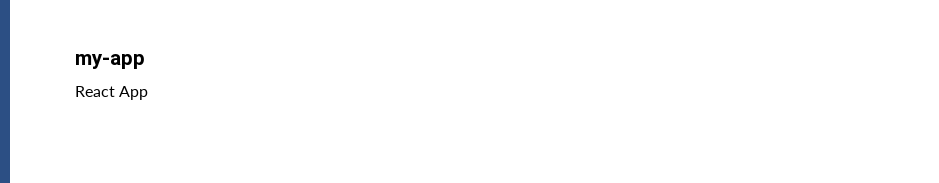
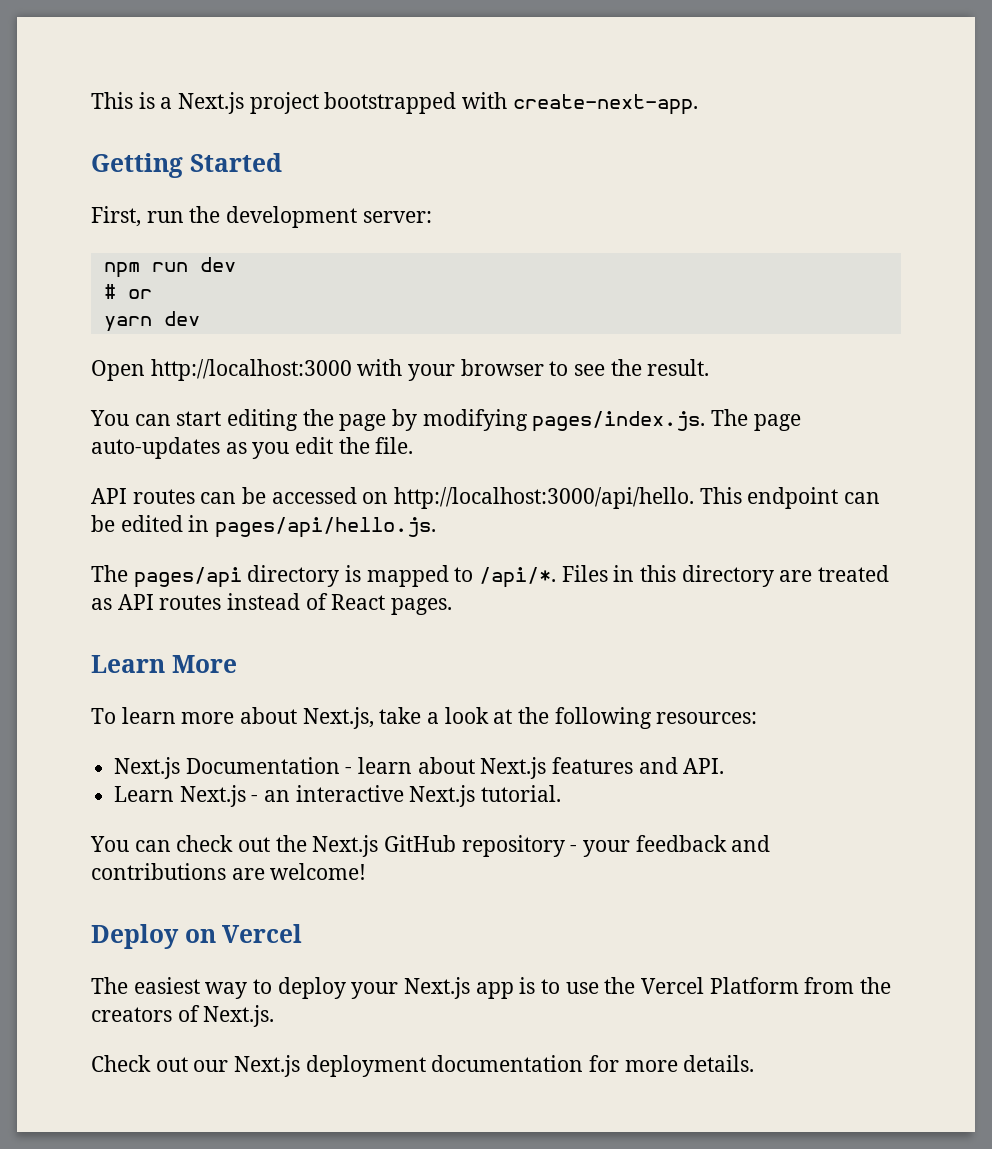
- my-app
- React App
+ This is a Next.js project bootstrapped with create-next-app.
+ Getting Started
+ First, run the development server:
+ npm run dev
+ # or
+ yarn dev
+ Open http://localhost:3000 with your browser to see the result.
+ You can start editing the page by modifying pages/index.js. The page auto-updates as you edit the file.
+ API routes can be accessed on http://localhost:3000/api/hello. This endpoint can be edited in pages/api/hello.js.
+ The pages/api directory is mapped to /api/*. Files in this directory are treated as API routes instead of React pages.
+ Learn More
+ To learn more about Next.js, take a look at the following resources:
+ Next.js Documentation - learn about Next.js features and API.
+ Learn Next.js - an interactive Next.js tutorial.
+ You can check out the Next.js GitHub repository - your feedback and contributions are welcome!
+ Deploy on Vercel
+ The easiest way to deploy your Next.js app is to use the Vercel Platform from the creators of Next.js.
+ Check out our Next.js deployment documentation for more details.

